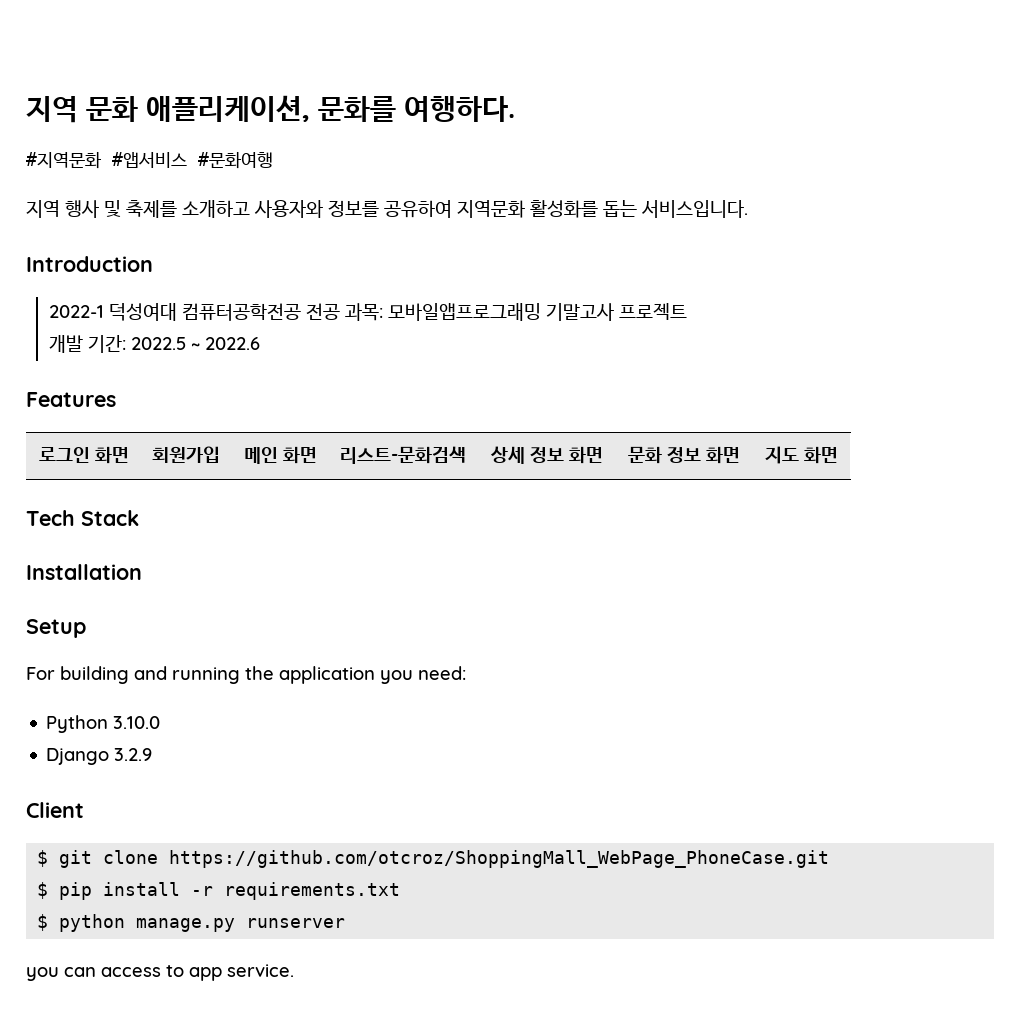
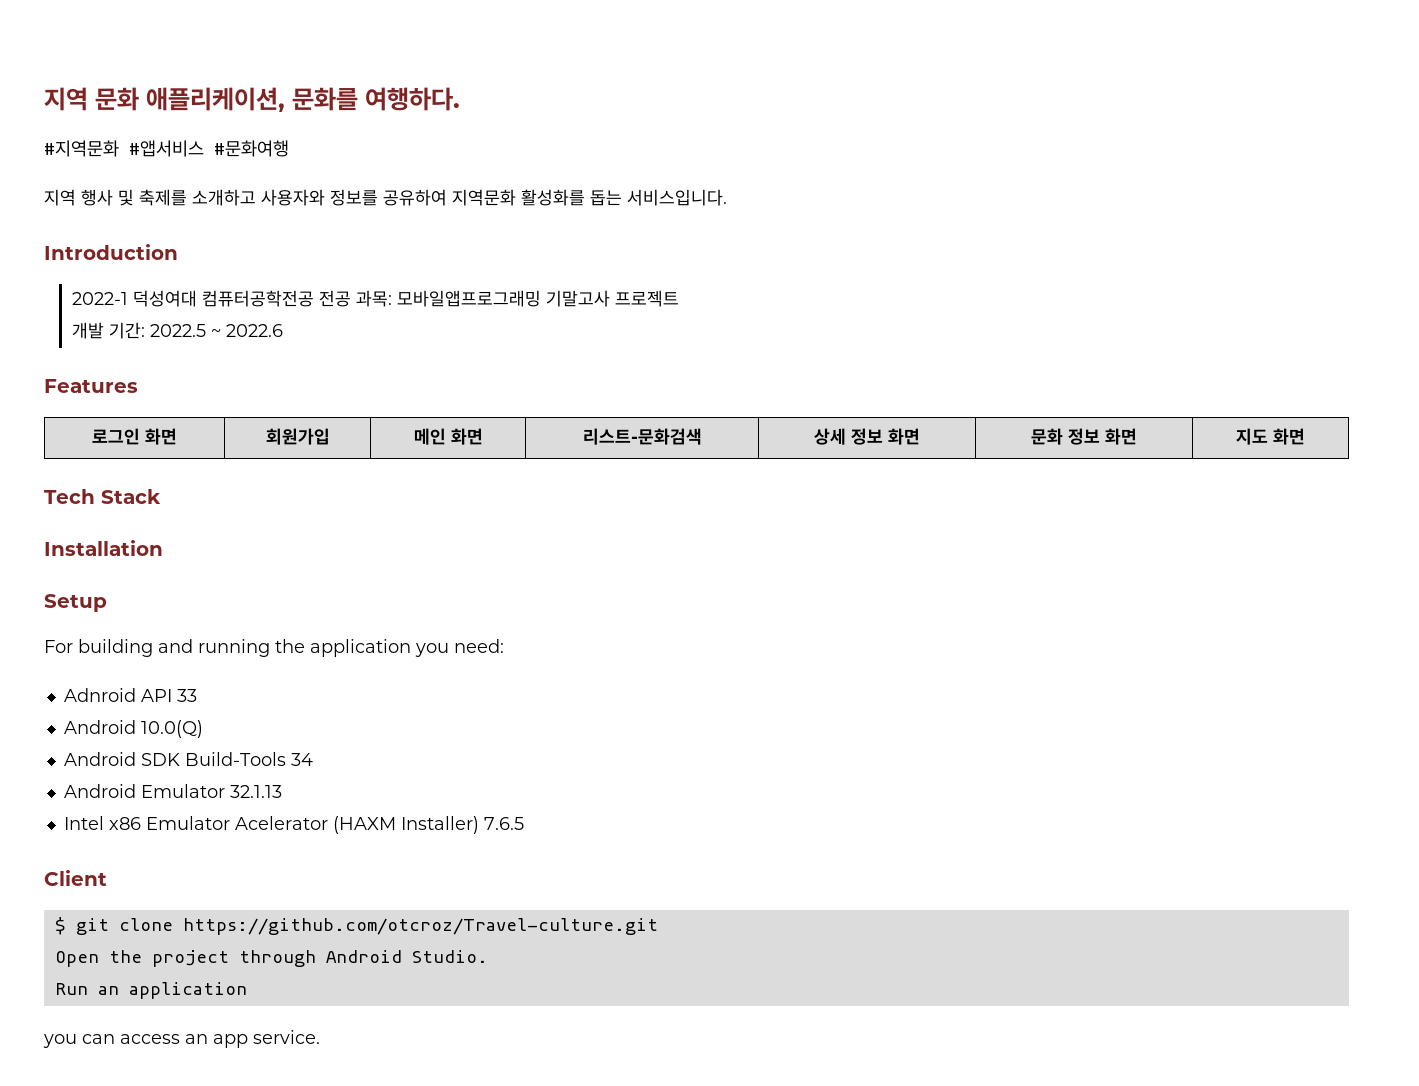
- Python 3.10.0
- Django 3.2.9
+ Adnroid API 33
+ Android 10.0(Q)
+ Android SDK Build-Tools 34
+ Android Emulator 32.1.13
+ Intel x86 Emulator Acelerator (HAXM Installer) 7.6.5
  Client
- $ git clone https://github.com/otcroz/ShoppingMall_WebPage_PhoneCase.git
- $ pip install -r requirements.txt
- $ python manage.py runserver
+ $ git clone https://github.com/otcroz/Travel-culture.git
+ Open the project through Android Studio.
+ Run an application
- you can access to app service.
+ you can access an app service.

